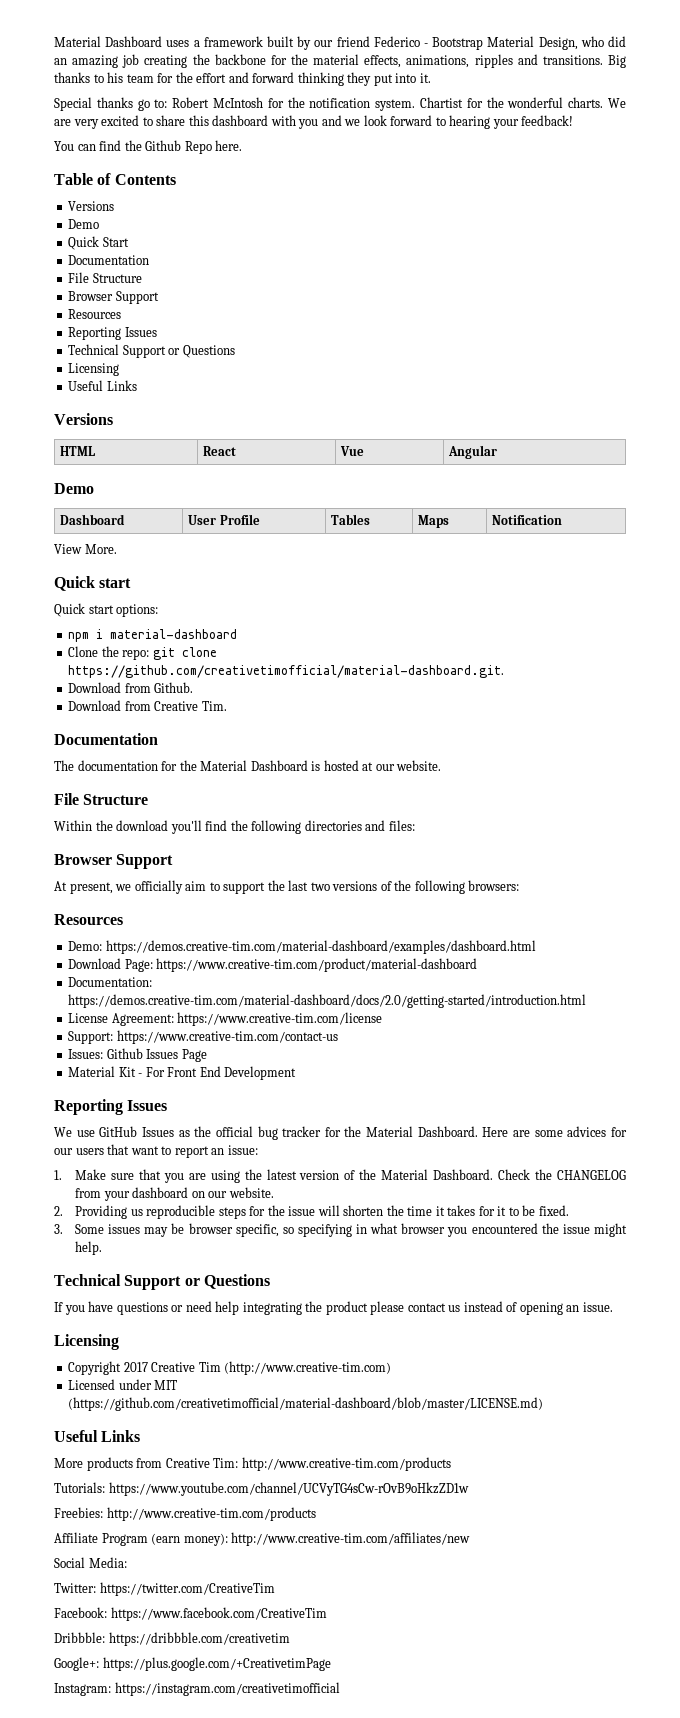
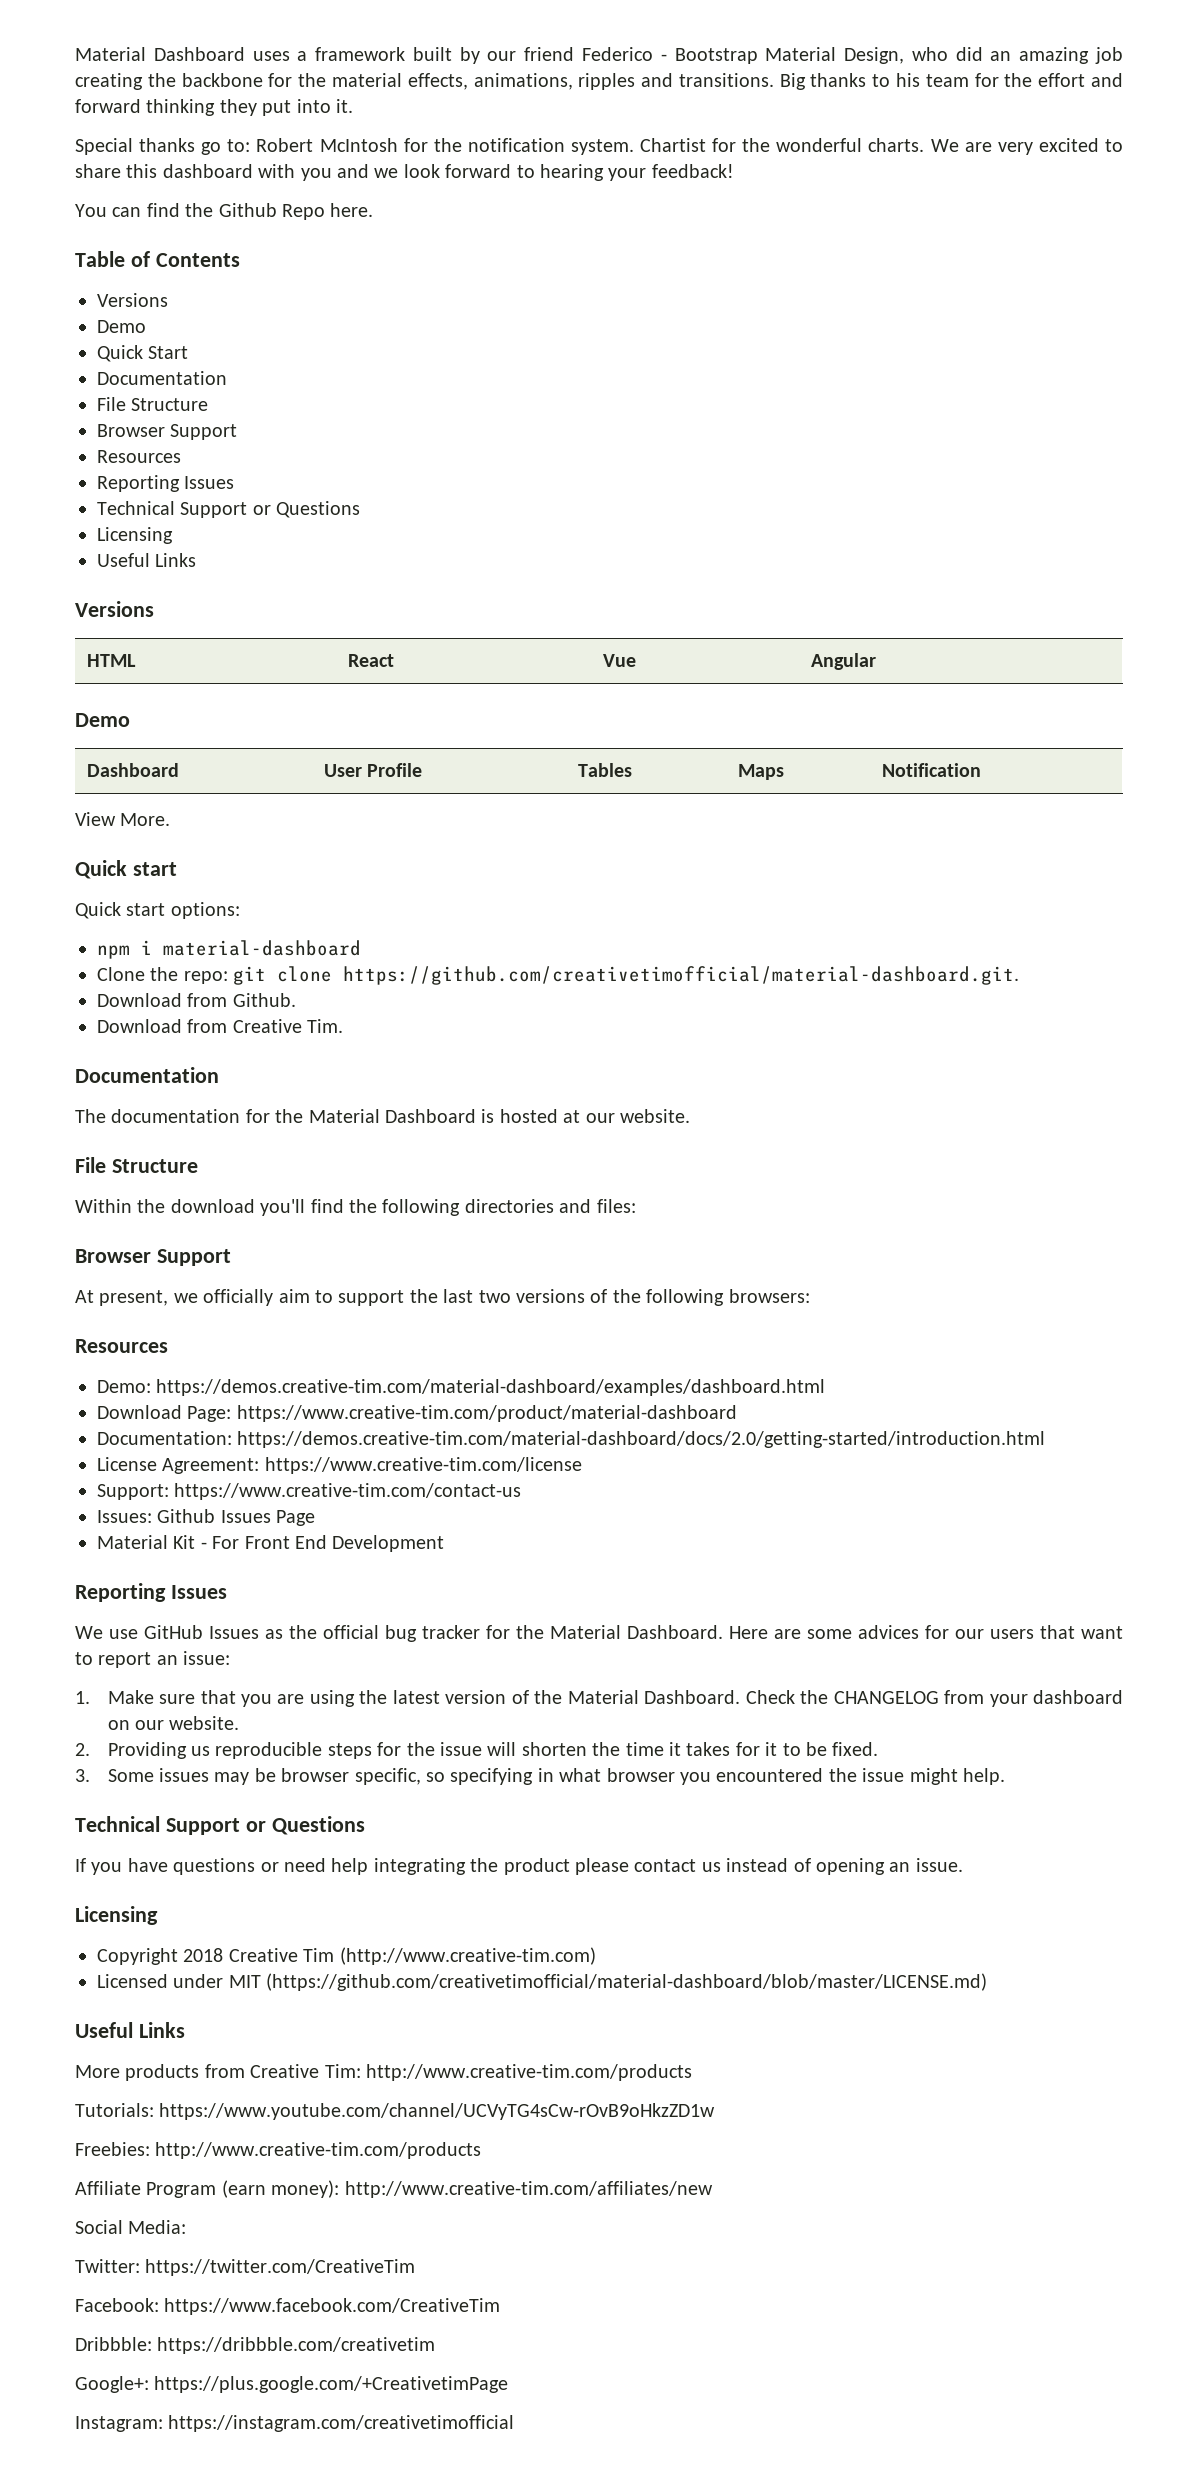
- Copyright 2017 Creative Tim (http://www.creative-tim.com)
+ Copyright 2018 Creative Tim (http://www.creative-tim.com)

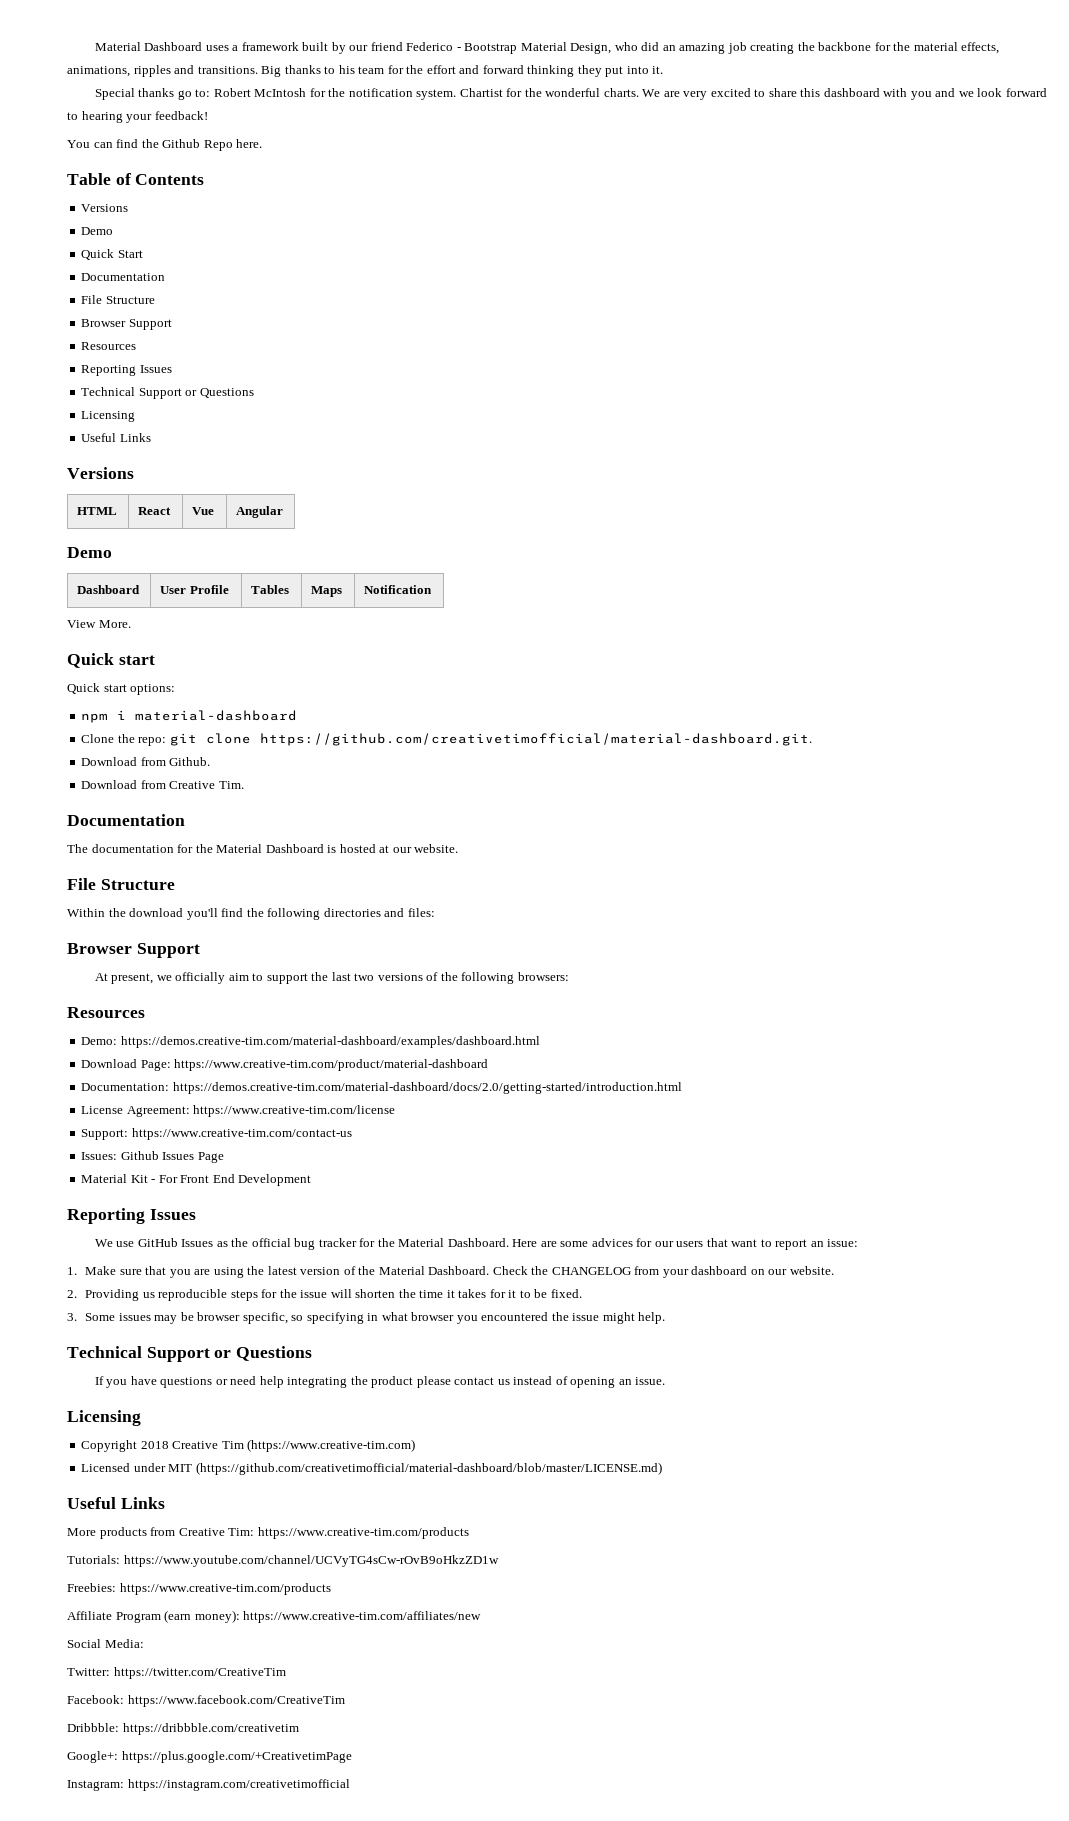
- Copyright 2018 Creative Tim (http://www.creative-tim.com)
+ Copyright 2018 Creative Tim (https://www.creative-tim.com)
- More products from Creative Tim: http://www.creative-tim.com/products
+ More products from Creative Tim: https://www.creative-tim.com/products
- Freebies: http://www.creative-tim.com/products
+ Freebies: https://www.creative-tim.com/products
- Affiliate Program (earn money): http://www.creative-tim.com/affiliates/new
+ Affiliate Program (earn money): https://www.creative-tim.com/affiliates/new

